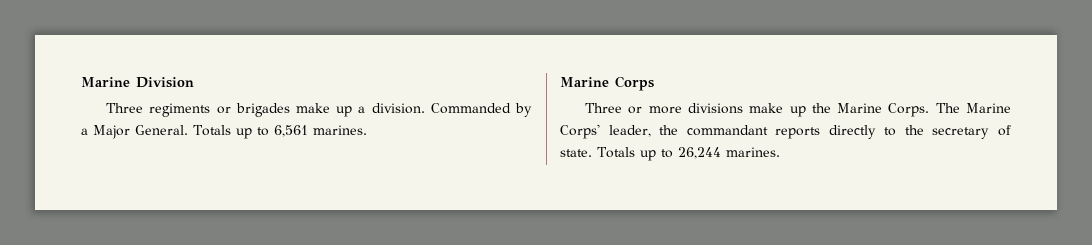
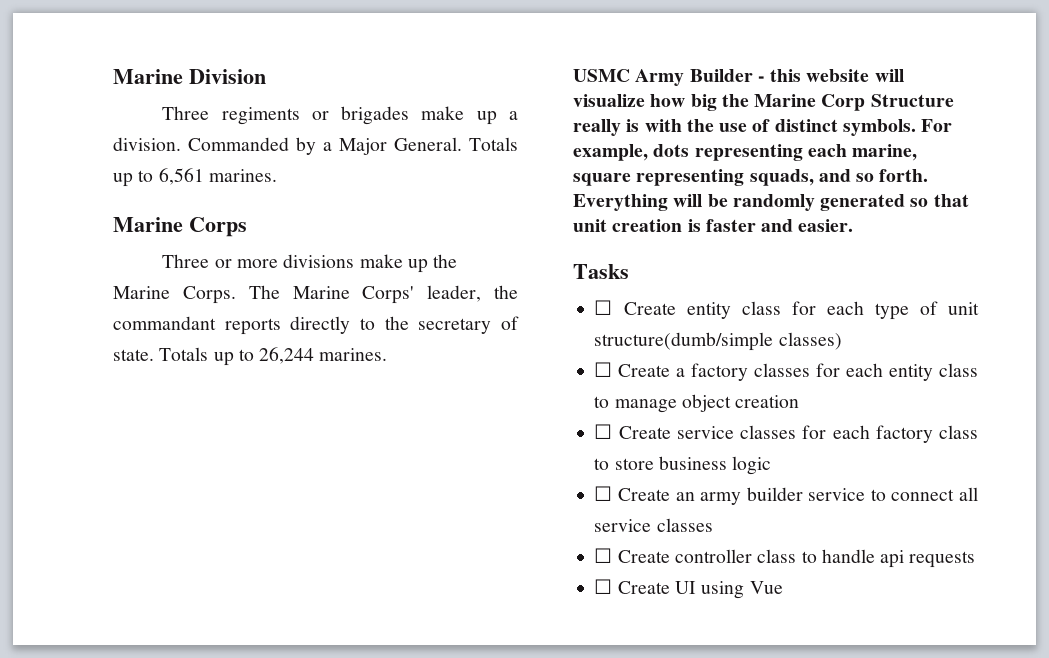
+ USMC Army Builder - this website will visualize how big the Marine Corp Structure really is with the use of distinct symbols. For example, dots representing each marine, square representing squads, and so forth. Everything will be randomly generated so that unit creation is faster and easier.
+ Tasks
+ ☐ Create entity class for each type of unit structure(dumb/simple classes)
+ ☐ Create a factory classes for each entity class to manage object creation
+ ☐ Create service classes for each factory class to store business logic
+ ☐ Create an army builder service to connect all service classes
+ ☐ Create controller class to handle api requests
+ ☐ Create UI using Vue

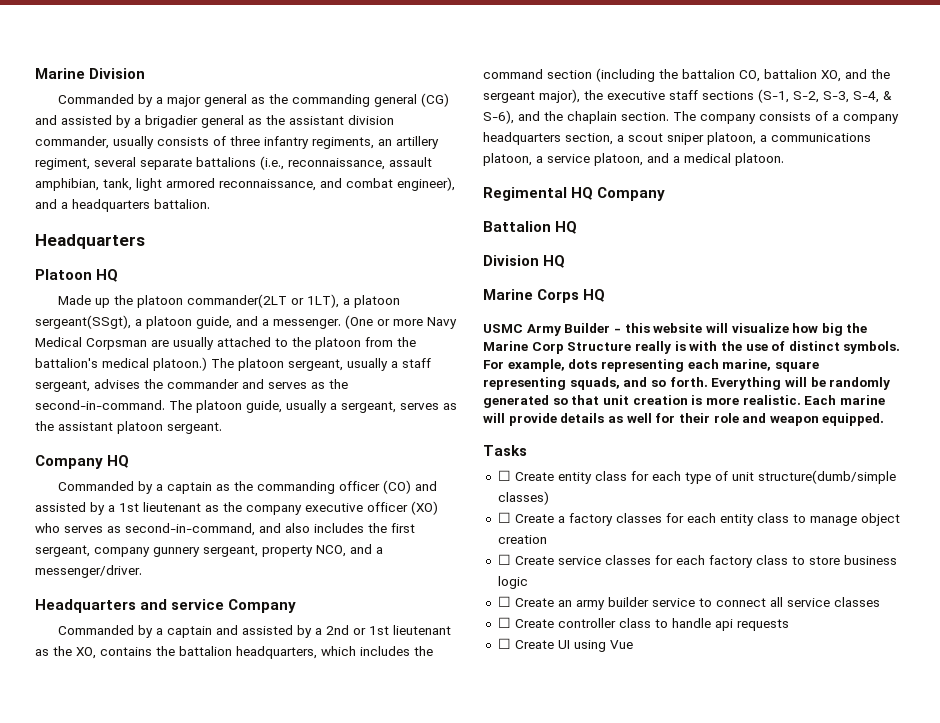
- Three regiments or brigades make up a division. Commanded by a Major General. Totals up to 6,561 marines.
- Marine Corps
- Three or more divisions make up the Marine Corps. The Marine Corps' leader, the commandant reports directly to the secretary of state. Totals up to 26,244 marines.
+ Commanded by a major general as the commanding general (CG) and assisted by a brigadier general as the assistant division commander, usually consists of three infantry regiments, an artillery regiment, several separate battalions (i.e., reconnaissance, assault amphibian, tank, light armored reconnaissance, and combat engineer), and a headquarters battalion.
+ Headquarters
+ Platoon HQ
+ Made up the platoon commander(2LT or 1LT), a platoon sergeant(SSgt), a platoon guide, and a messenger. (One or more Navy Medical Corpsman are usually attached to the platoon from the battalion's medical platoon.) The platoon sergeant, usually a staff sergeant, advises the commander and serves as the second-in-command. The platoon guide, usually a sergeant, serves as the assistant platoon sergeant.
+ Company HQ
+ Commanded by a captain as the commanding officer (CO) and assisted by a 1st lieutenant as the company executive officer (XO) who serves as second-in-command, and also includes the first sergeant, company gunnery sergeant, property NCO, and a messenger/driver.
+ Headquarters and service Company
+ Commanded by a captain and assisted by a 2nd or 1st lieutenant as the XO, contains the battalion headquarters, which includes the command section (including the battalion CO, battalion XO, and the sergeant major), the executive staff sections (S-1, S-2, S-3, S-4, & S-6), and the chaplain section. The company consists of a company headquarters section, a scout sniper platoon, a communications platoon, a service platoon, and a medical platoon.
+ Regimental HQ Company
+ Battalion HQ
+ Division HQ
+ Marine Corps HQ
- Everything will be randomly generated so that unit creation is faster and easier.
+ Everything will be randomly generated so that unit creation is more realistic. Each marine will provide details as well for their role and weapon equipped.

